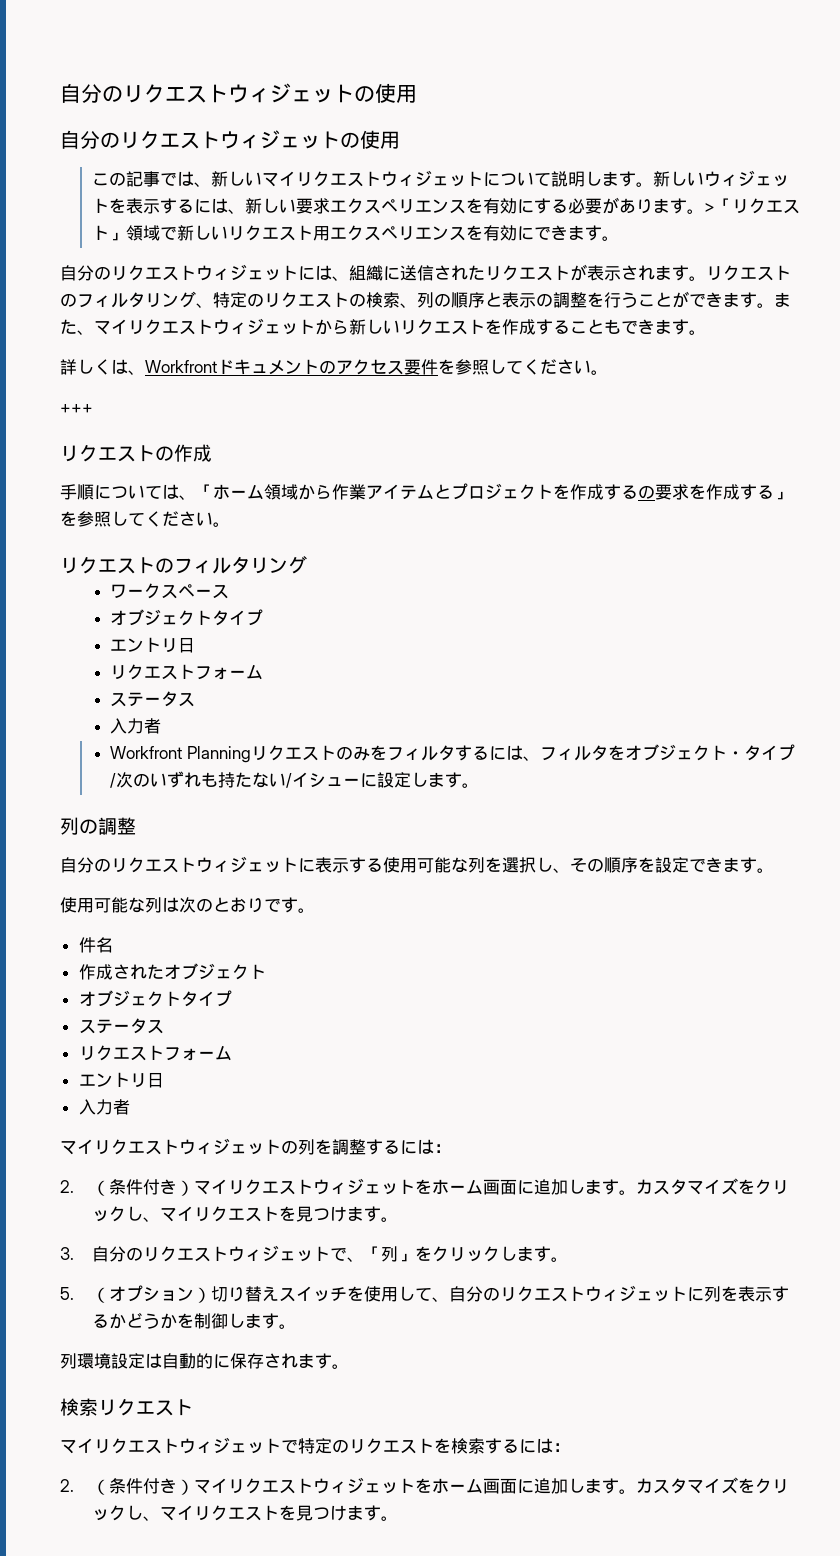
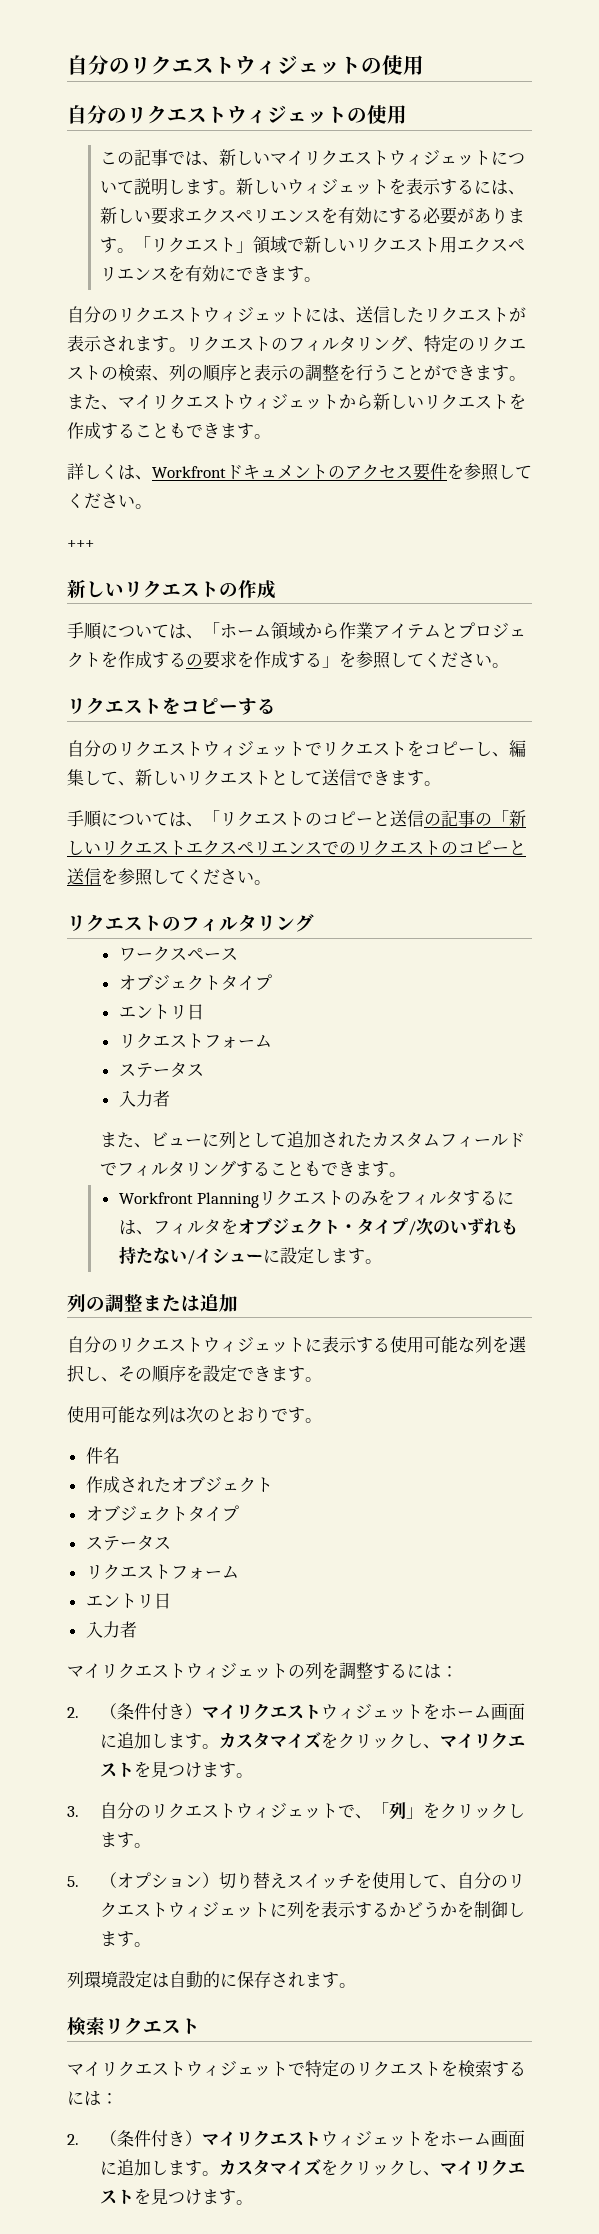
- >「リクエスト」領域で新しいリクエスト用エクスペリエンスを有効にできます。
+ 「リクエスト」領域で新しいリクエスト用エクスペリエンスを有効にできます。
- 自分のリクエストウィジェットには、組織に送信されたリクエストが表示されます。
+ 自分のリクエストウィジェットには、送信したリクエストが表示されます。
- リクエストの作成
+ 新しいリクエストの作成
+ リクエストをコピーする
+ 自分のリクエストウィジェットでリクエストをコピーし、編集して、新しいリクエストとして送信できます。
+ 手順については、「リクエストのコピーと送信の記事の「新しいリクエストエクスペリエンスでのリクエストのコピーと送信を参照してください。
+ また、ビューに列として追加されたカスタムフィールドでフィルタリングすることもできます。
- 列の調整
+ 列の調整または追加

